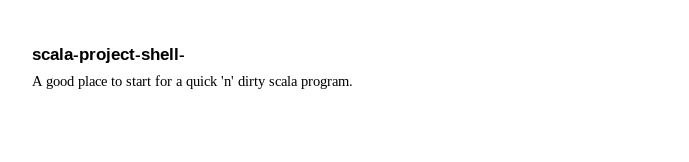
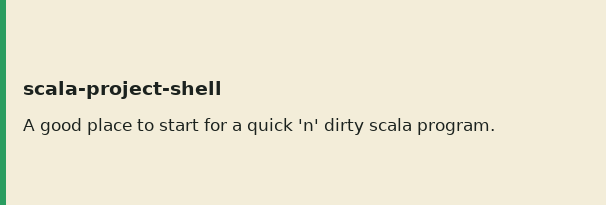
- scala-project-shell-
+ scala-project-shell

